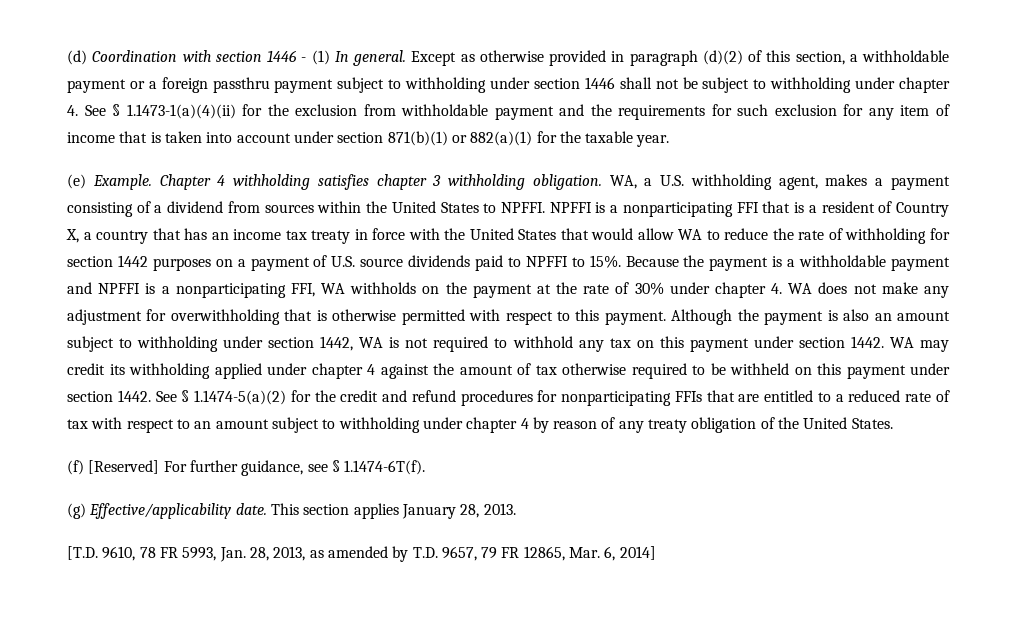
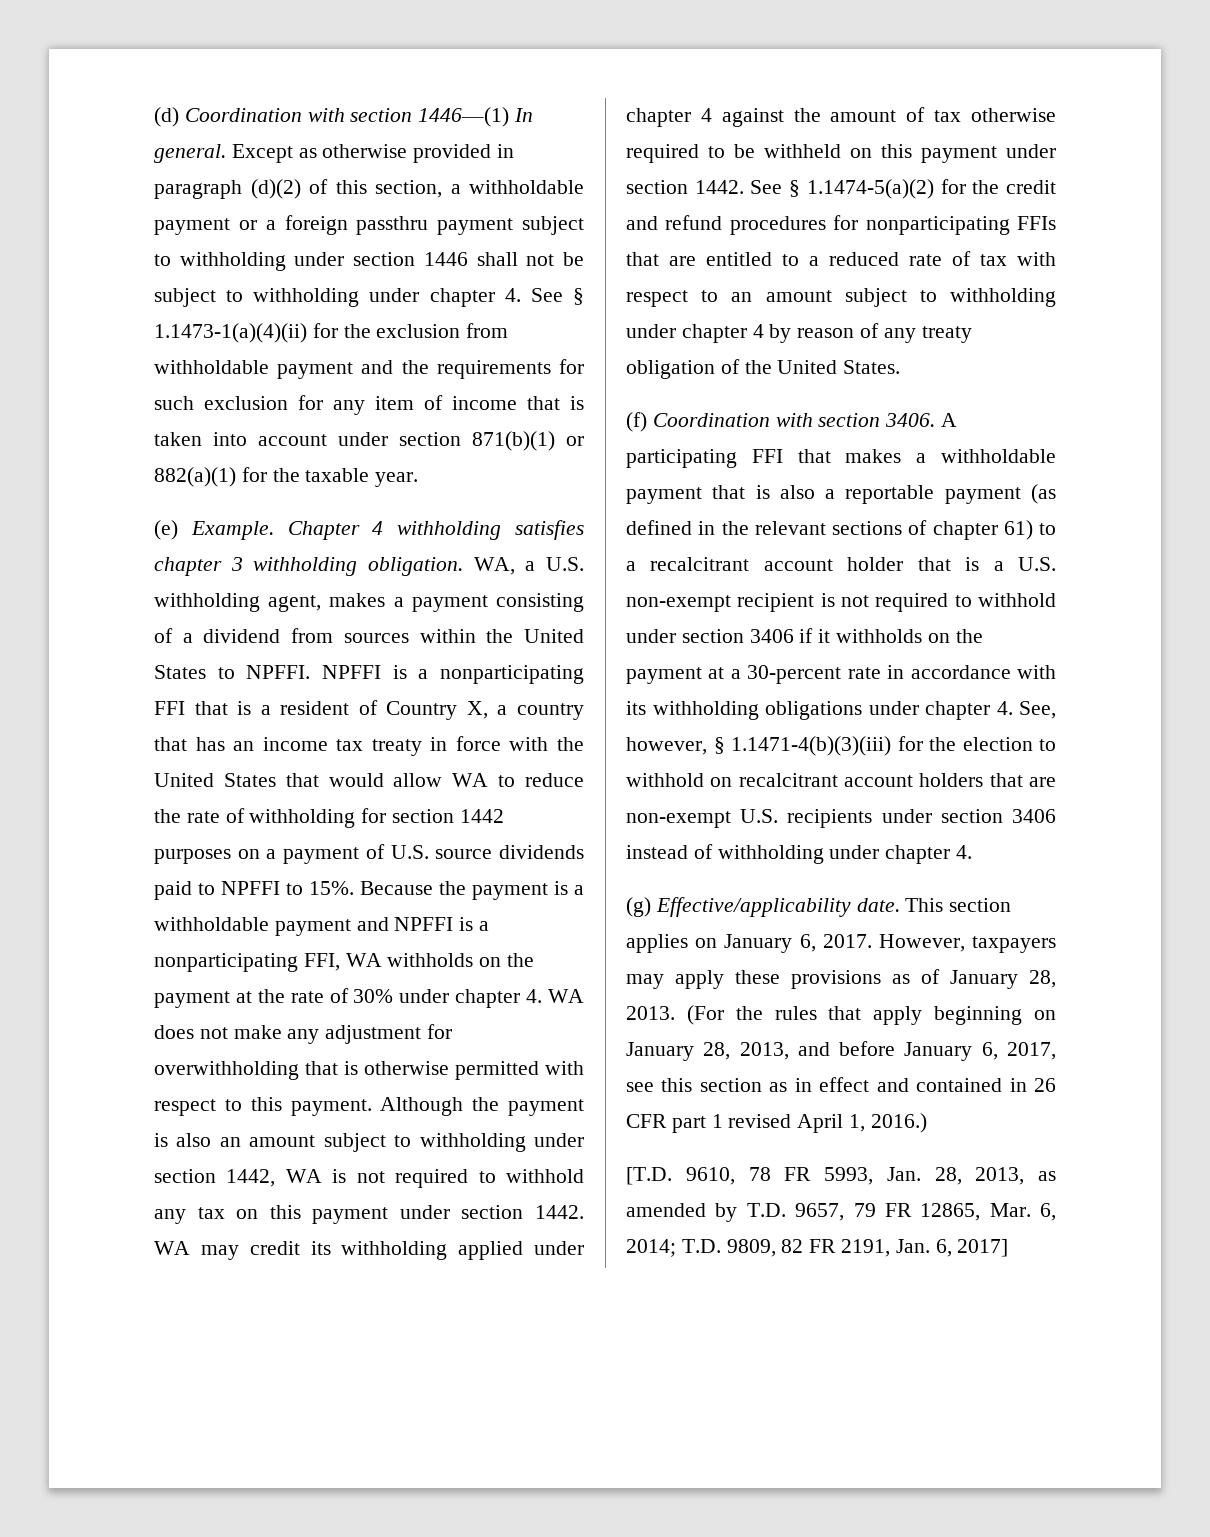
- (d) Coordination with section 1446 - (1) In general.
+ (d) Coordination with section 1446—(1) In general.
- (f) [Reserved] For further guidance, see § 1.1474-6T(f).
+ (f) Coordination with section 3406. A participating FFI that makes a withholdable payment that is also a reportable payment (as defined in the relevant sections of chapter 61) to a recalcitrant account holder that is a U.S. non-exempt recipient is not required to withhold under section 3406 if it withholds on the payment at a 30-percent rate in accordance with its withholding obligations under chapter 4. See, however, § 1.1471-4(b)(3)(iii) for the election to withhold on recalcitrant account holders that are non-exempt U.S. recipients under section 3406 instead of withholding under chapter 4.
- This section applies January 28, 2013.
+ This section applies on January 6, 2017. However, taxpayers may apply these provisions as of January 28, 2013. (For the rules that apply beginning on January 28, 2013, and before January 6, 2017, see this section as in effect and contained in 26 CFR part 1 revised April 1, 2016.)
- [T.D. 9610, 78 FR 5993, Jan. 28, 2013, as amended by T.D. 9657, 79 FR 12865, Mar. 6, 2014]
+ [T.D. 9610, 78 FR 5993, Jan. 28, 2013, as amended by T.D. 9657, 79 FR 12865, Mar. 6, 2014; T.D. 9809, 82 FR 2191, Jan. 6, 2017]

